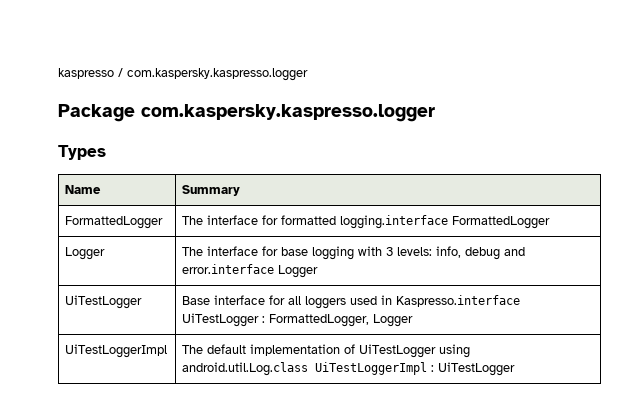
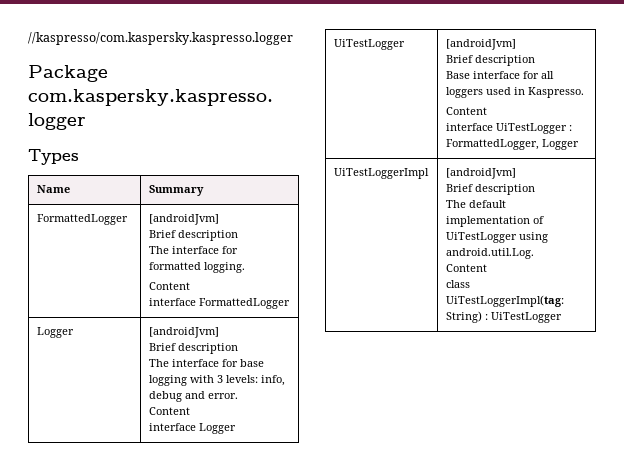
- kaspresso / com.kaspersky.kaspresso.logger
+ //kaspresso/com.kaspersky.kaspresso.logger
- FormattedLogger | The interface for formatted logging.interface FormattedLogger
+ FormattedLogger | [androidJvm]
+ Brief description
+ The interface for formatted logging.
+ Content
+ interface FormattedLogger
- Logger | The interface for base logging with 3 levels: info, debug and error.interface Logger
+ Logger | [androidJvm]
+ Brief description
+ The interface for base logging with 3 levels: info, debug and error.
+ Content
+ interface Logger
- UiTestLogger | Base interface for all loggers used in Kaspresso.interface UiTestLogger : FormattedLogger, Logger
+ UiTestLogger | [androidJvm]
+ Brief description
+ Base interface for all loggers used in Kaspresso.
+ Content
+ interface UiTestLogger : FormattedLogger, Logger
- UiTestLoggerImpl | The default implementation of UiTestLogger using android.util.Log.class UiTestLoggerImpl : UiTestLogger
+ UiTestLoggerImpl | [androidJvm]
+ Brief description
+ The default implementation of UiTestLogger using android.util.Log.
+ Content
+ class UiTestLoggerImpl(tag: String) : UiTestLogger

